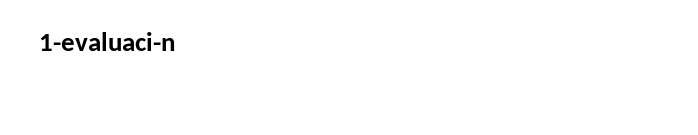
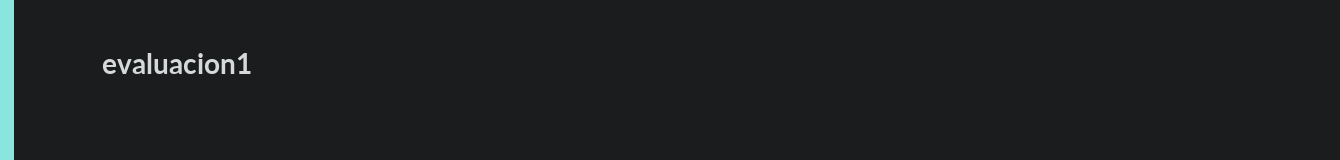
- 1-evaluaci-n
+ evaluacion1

